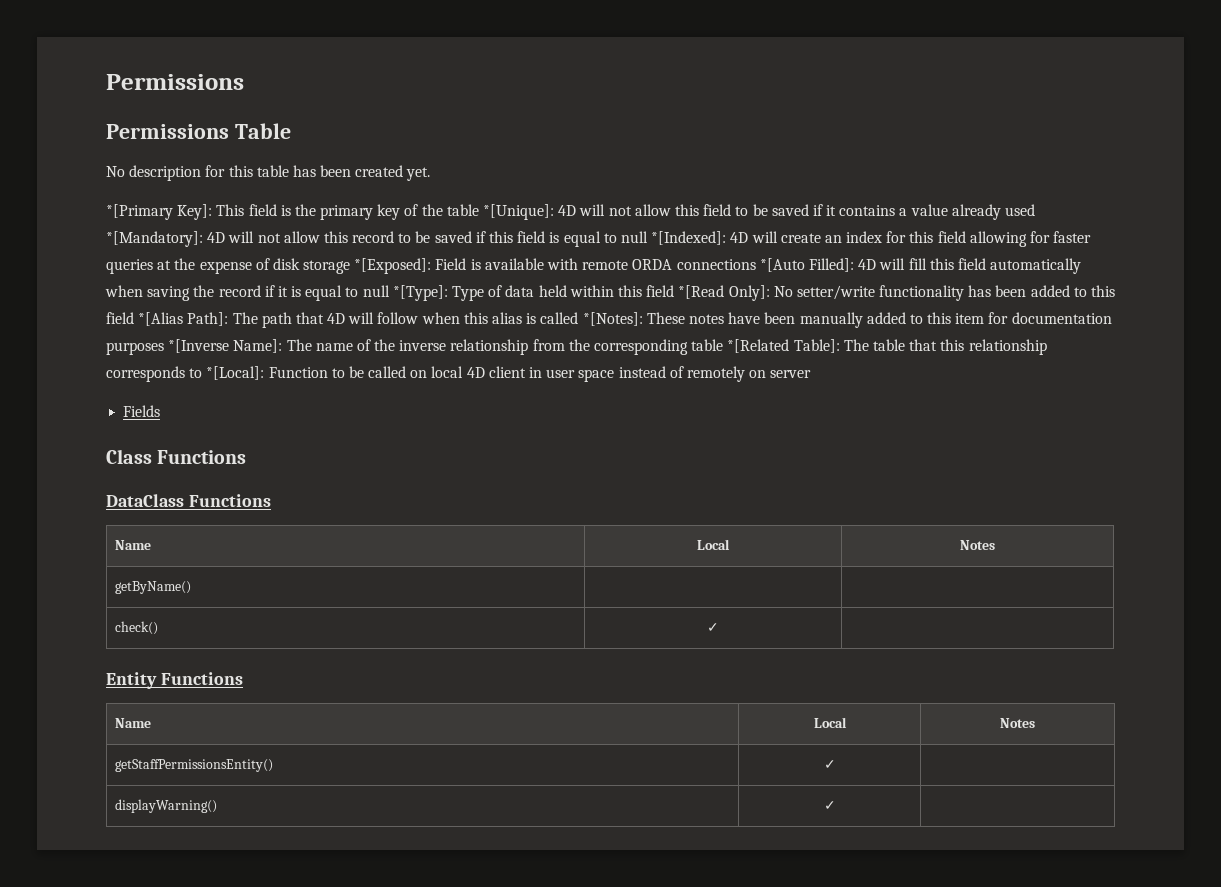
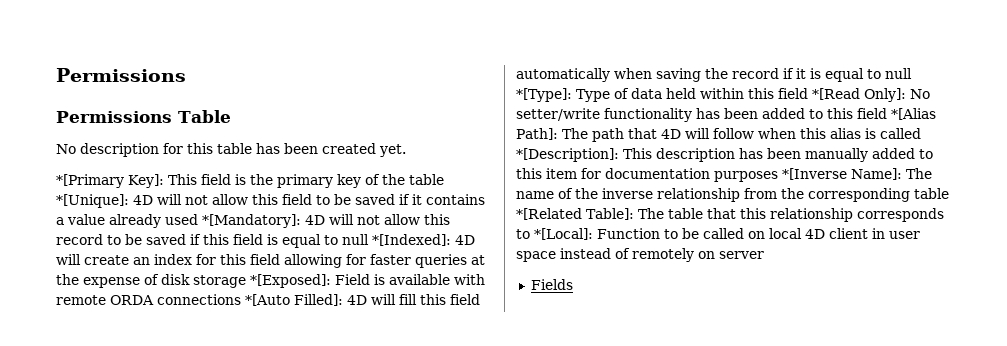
- The path that 4D will follow when this alias is called *[Notes]: These notes have been manually added to this item for documentation purposes *[Inverse Name]:
+ The path that 4D will follow when this alias is called *[Description]: This description has been manually added to this item for documentation purposes *[Inverse Name]:
- Class Functions
- DataClass Functions
- Name | Local | Notes
- getByName() | |
- check() | ✓ |
- Entity Functions
- Name | Local | Notes
- getStaffPermissionsEntity() | ✓ |
- displayWarning() | ✓ |

